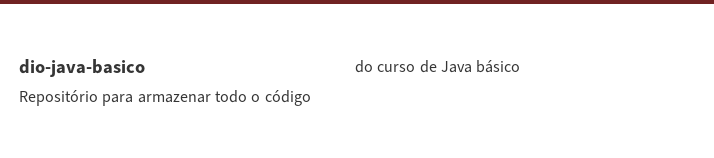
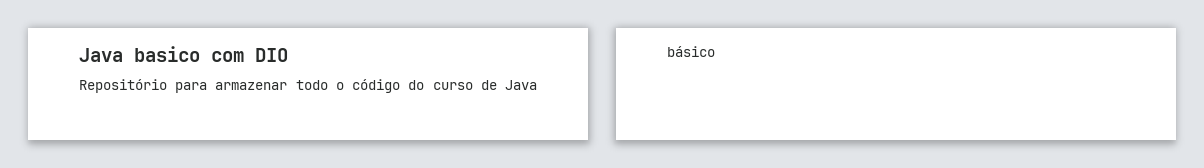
- dio-java-basico
+ Java basico com DIO

